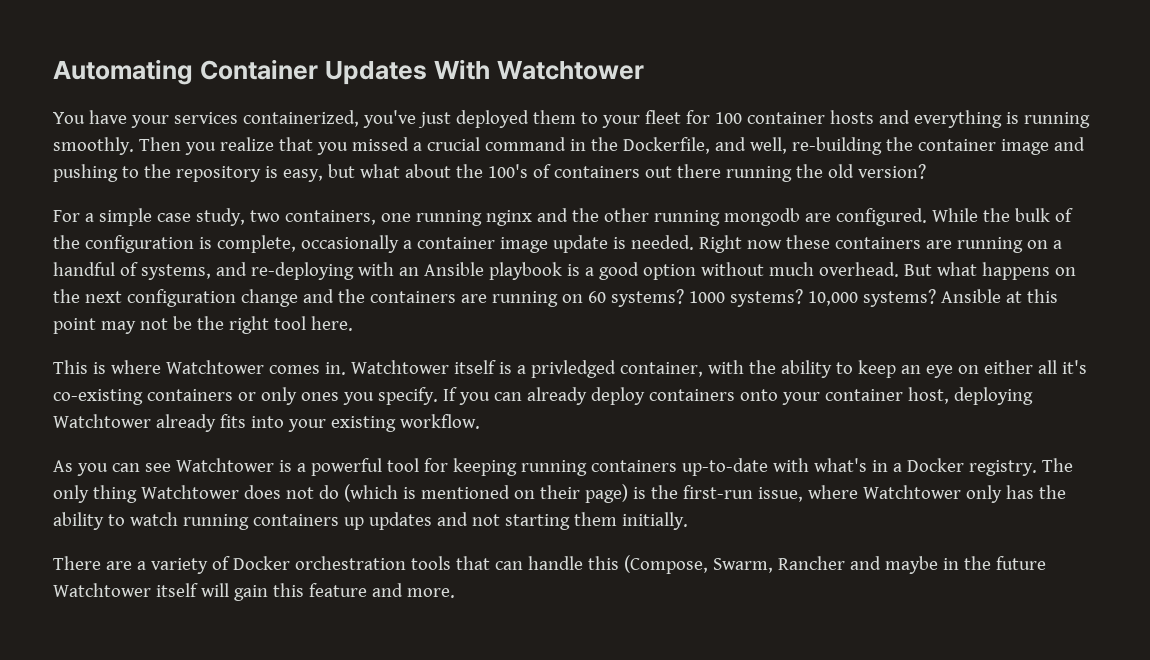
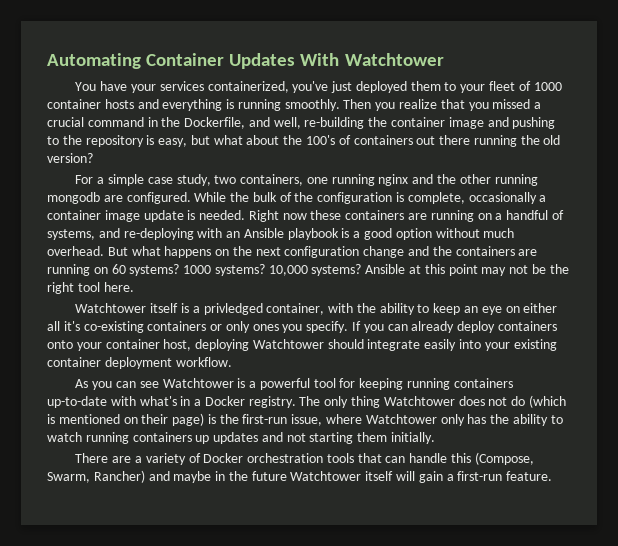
- You have your services containerized, you've just deployed them to your fleet for 100 container hosts and everything is running smoothly.
+ You have your services containerized, you've just deployed them to your fleet of 1000 container hosts and everything is running smoothly.
- This is where Watchtower comes in.
- If you can already deploy containers onto your container host, deploying Watchtower already fits into your existing workflow.
+ If you can already deploy containers onto your container host, deploying Watchtower should integrate easily into your existing container deployment workflow.
- There are a variety of Docker orchestration tools that can handle this (Compose, Swarm, Rancher and maybe in the future Watchtower itself will gain this feature and more.
+ There are a variety of Docker orchestration tools that can handle this (Compose, Swarm, Rancher) and maybe in the future Watchtower itself will gain a first-run feature.

